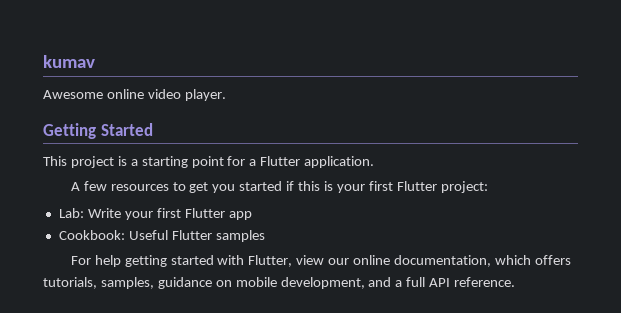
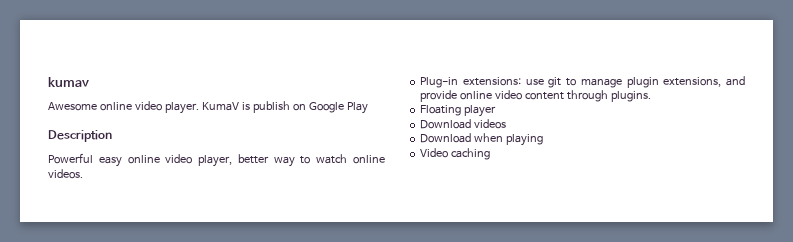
- Awesome online video player.
- Getting Started
- This project is a starting point for a Flutter application.
- A few resources to get you started if this is your first Flutter project:
- Lab: Write your first Flutter app
- Cookbook: Useful Flutter samples
- For help getting started with Flutter, view our online documentation, which offers tutorials, samples, guidance on mobile development, and a full API reference.
+ Awesome online video player. KumaV is publish on Google Play
+ Description
+ Powerful easy online video player, better way to watch online videos.
+ Plug-in extensions: use git to manage plugin extensions, and provide online video content through plugins.
+ Floating player
+ Download videos
+ Download when playing
+ Video caching

